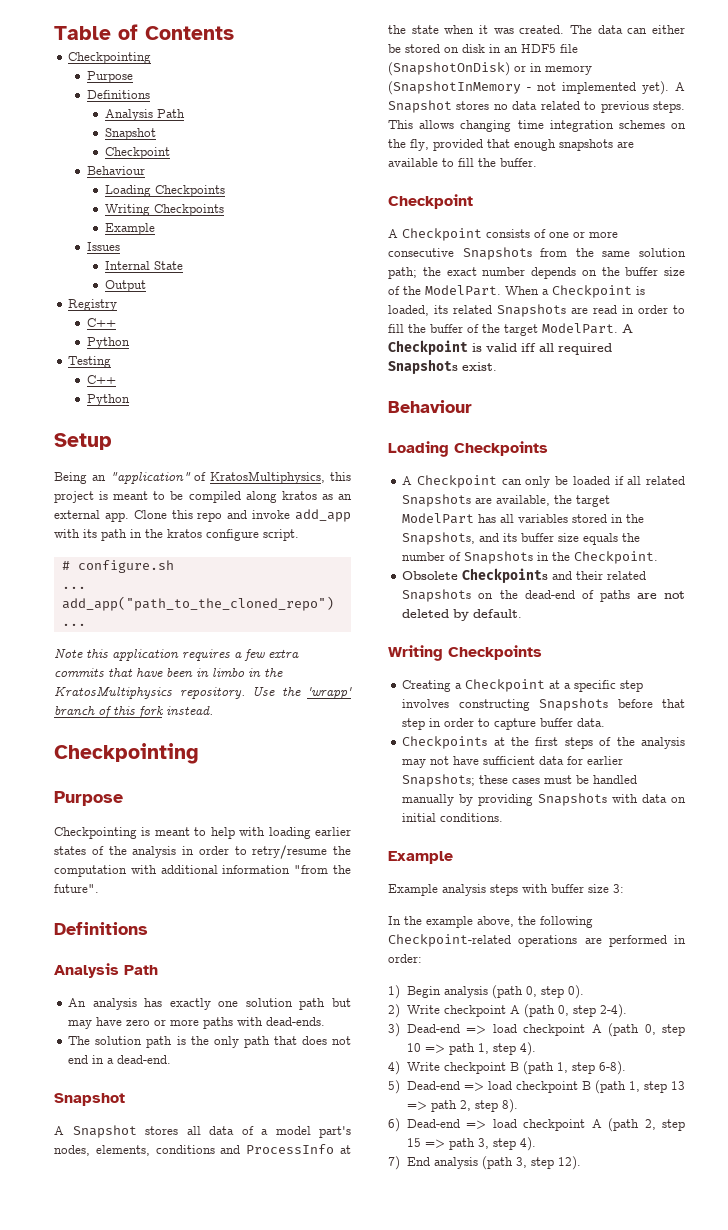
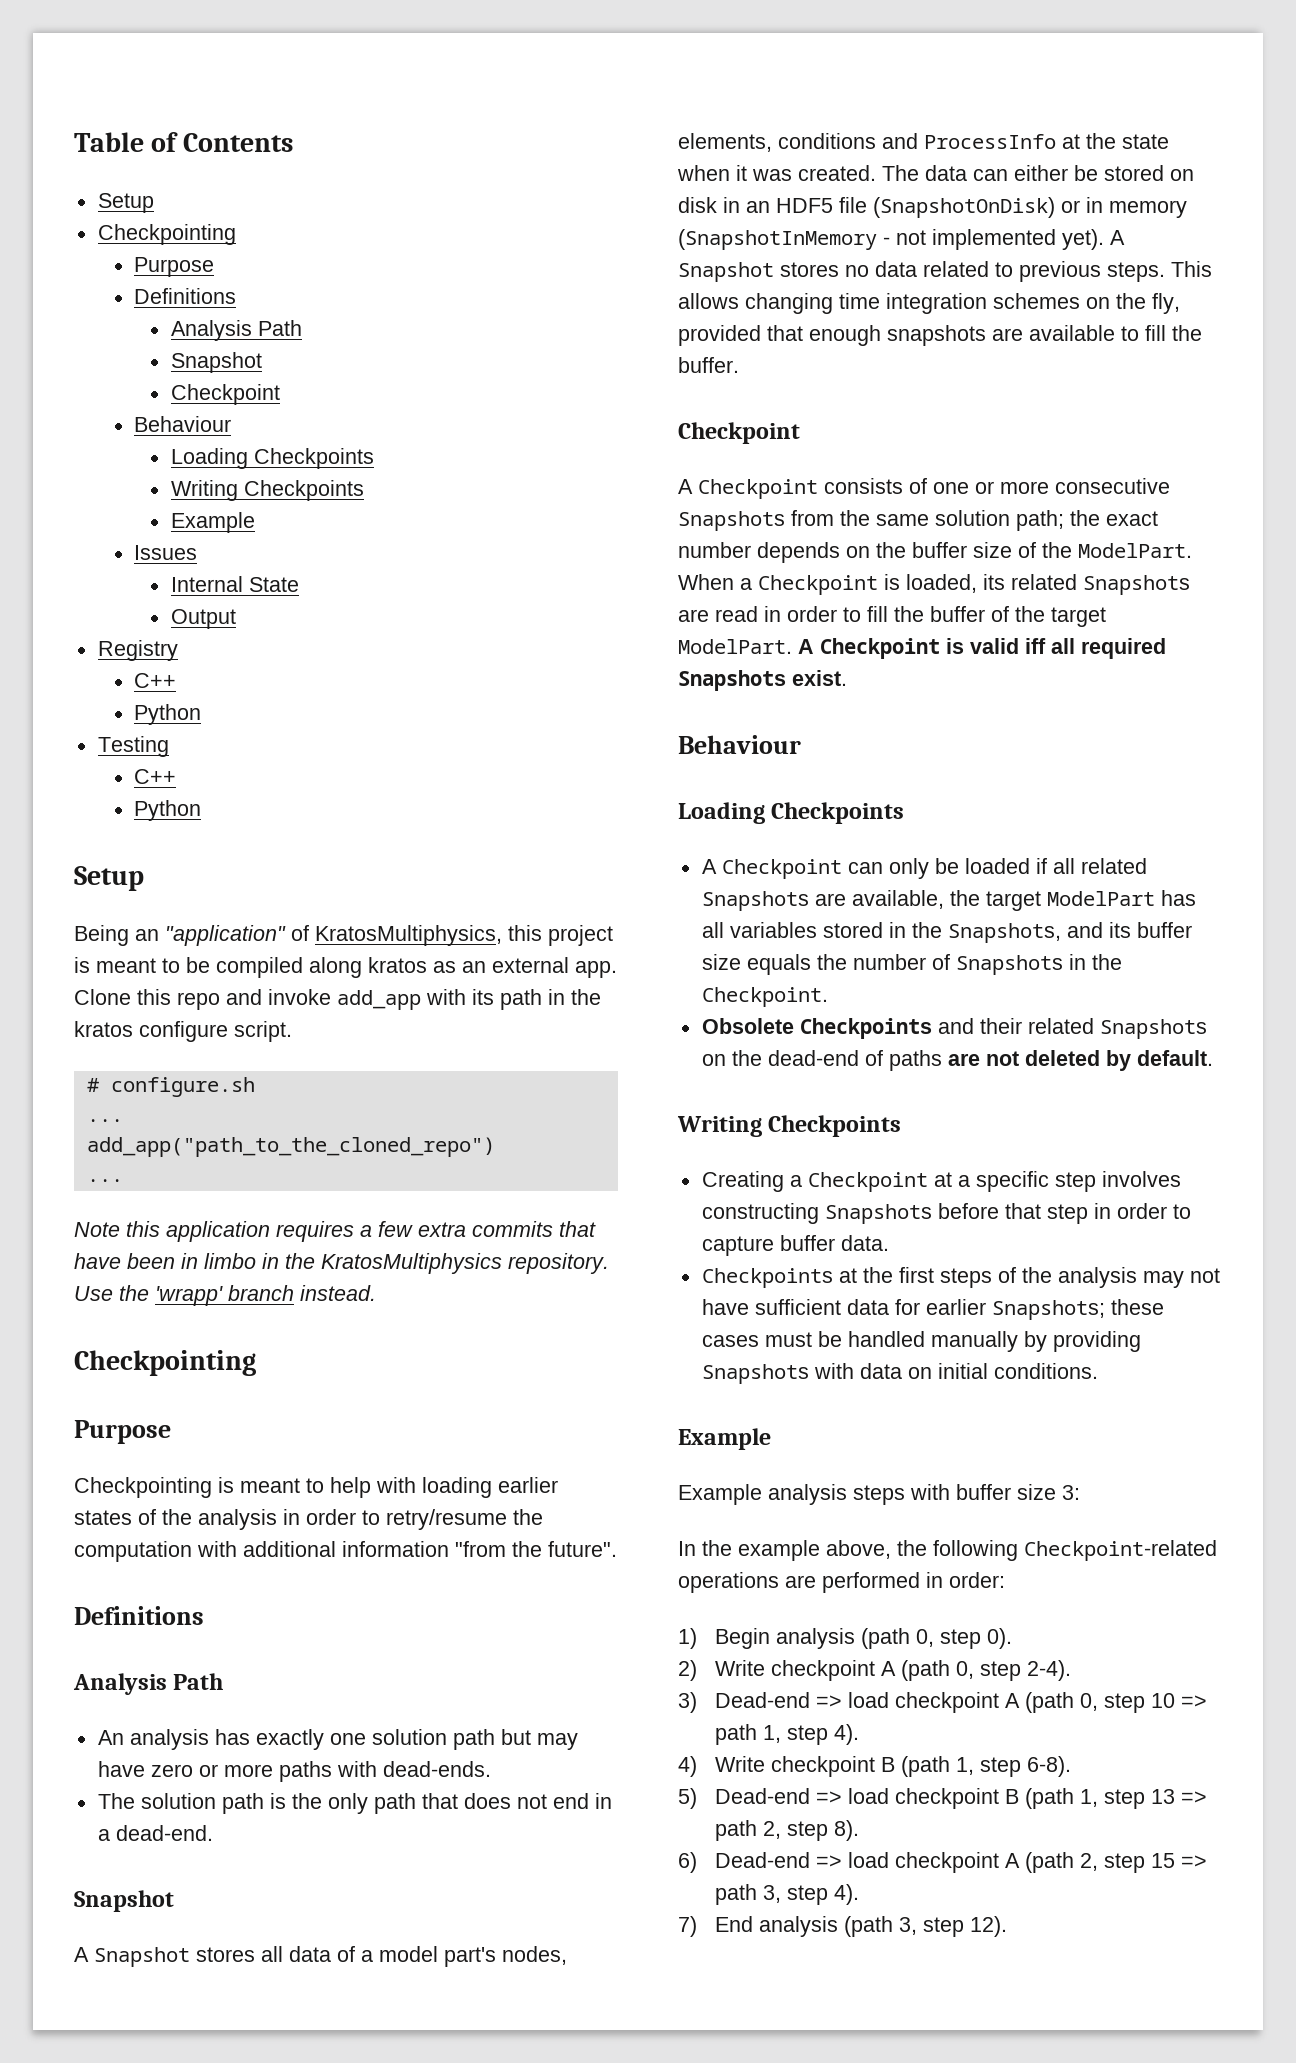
  Table of Contents
+ Setup
- Use the 'wrapp' branch of this fork instead.
+ Use the 'wrapp' branch instead.

